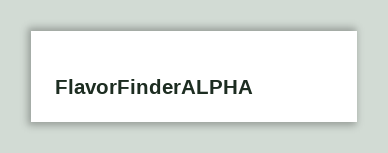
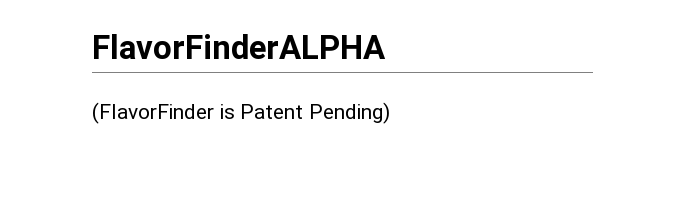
+ (FlavorFinder is Patent Pending)

